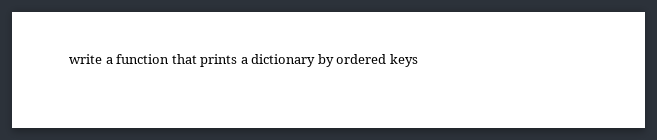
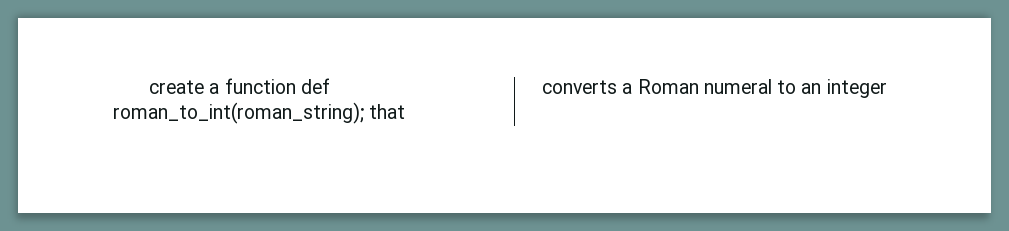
- write a function that prints a dictionary by ordered keys
+ create a function def roman_to_int(roman_string); that converts a Roman numeral to an integer

